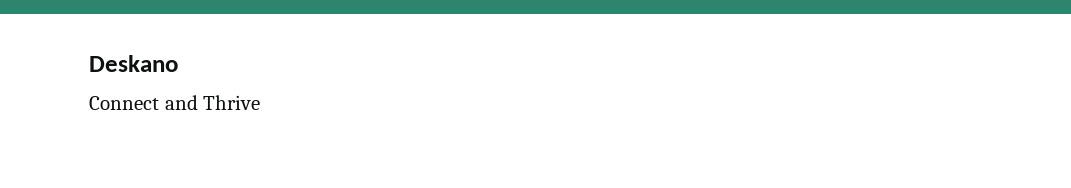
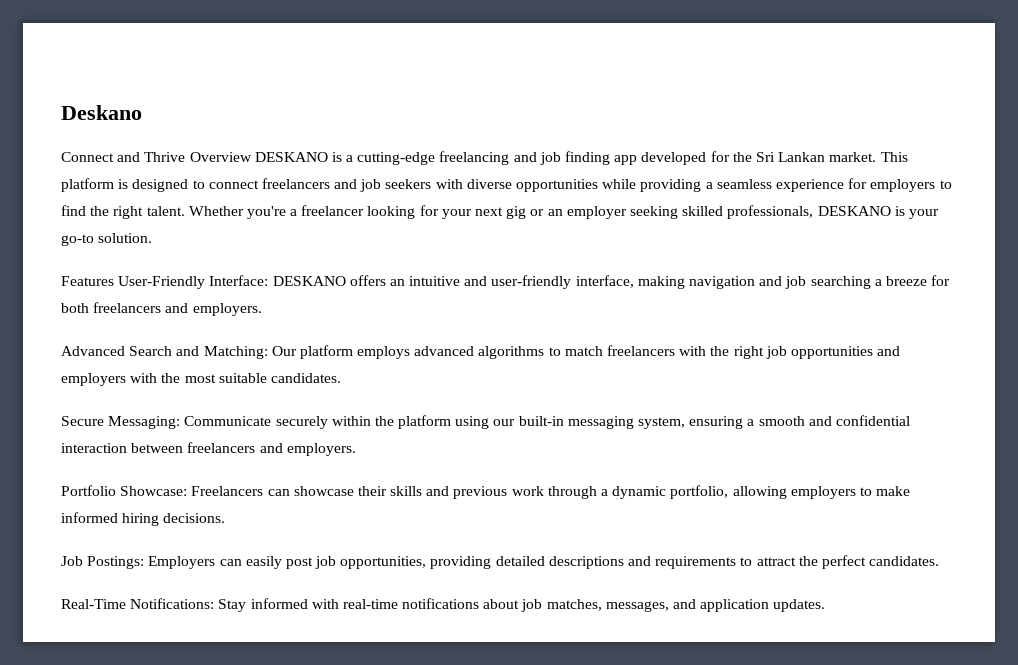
- Connect and Thrive
+ Connect and Thrive Overview DESKANO is a cutting-edge freelancing and job finding app developed for the Sri Lankan market. This platform is designed to connect freelancers and job seekers with diverse opportunities while providing a seamless experience for employers to find the right talent. Whether you're a freelancer looking for your next gig or an employer seeking skilled professionals, DESKANO is your go-to solution.
+ Features User-Friendly Interface: DESKANO offers an intuitive and user-friendly interface, making navigation and job searching a breeze for both freelancers and employers.
+ Advanced Search and Matching: Our platform employs advanced algorithms to match freelancers with the right job opportunities and employers with the most suitable candidates.
+ Secure Messaging: Communicate securely within the platform using our built-in messaging system, ensuring a smooth and confidential interaction between freelancers and employers.
+ Portfolio Showcase: Freelancers can showcase their skills and previous work through a dynamic portfolio, allowing employers to make informed hiring decisions.
+ Job Postings: Employers can easily post job opportunities, providing detailed descriptions and requirements to attract the perfect candidates.
+ Real-Time Notifications: Stay informed with real-time notifications about job matches, messages, and application updates.

